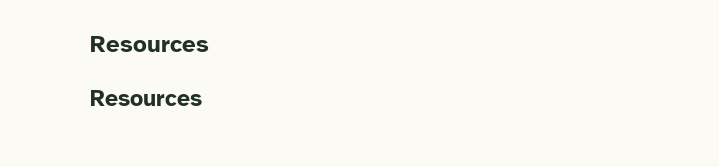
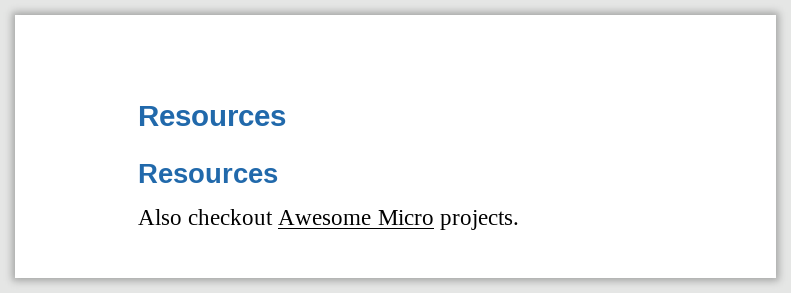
+ Also checkout Awesome Micro projects.

